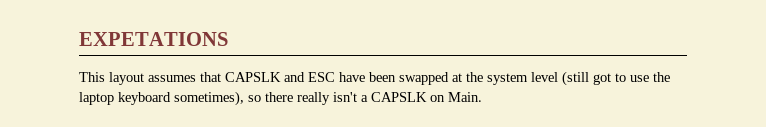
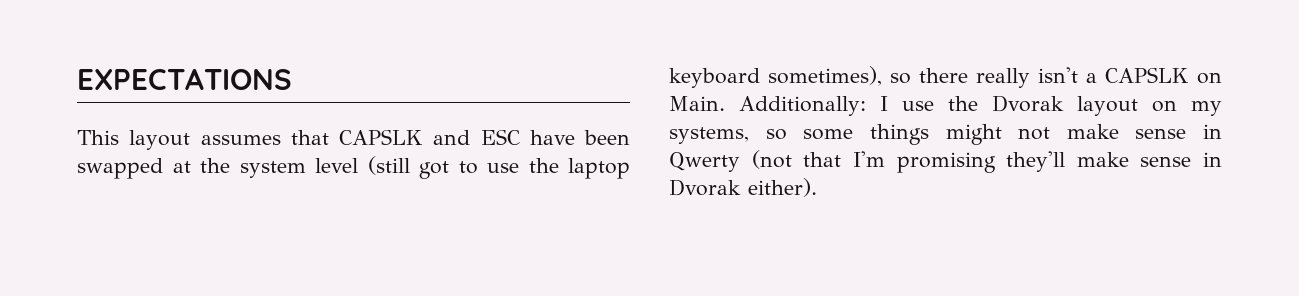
- EXPETATIONS
+ EXPECTATIONS
+ Additionally: I use the Dvorak layout on my systems, so some things might not make sense in Qwerty (not that I'm promising they'll make sense in Dvorak either).

